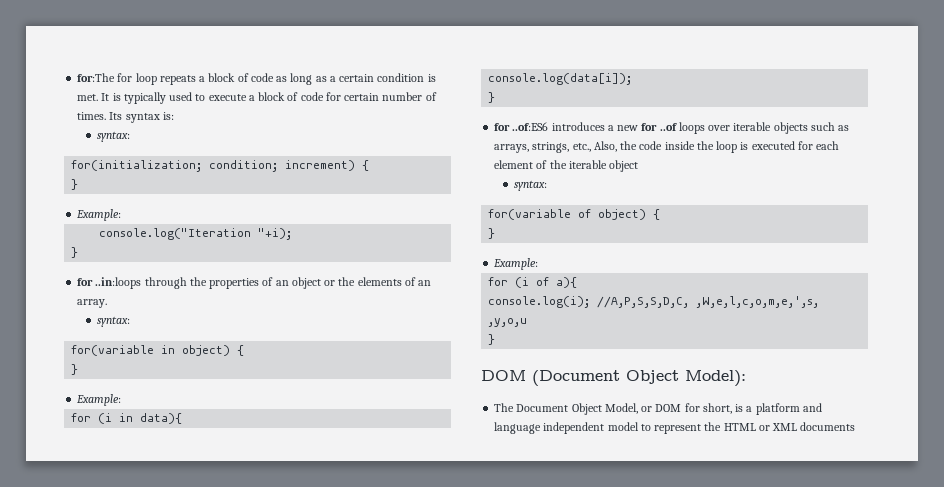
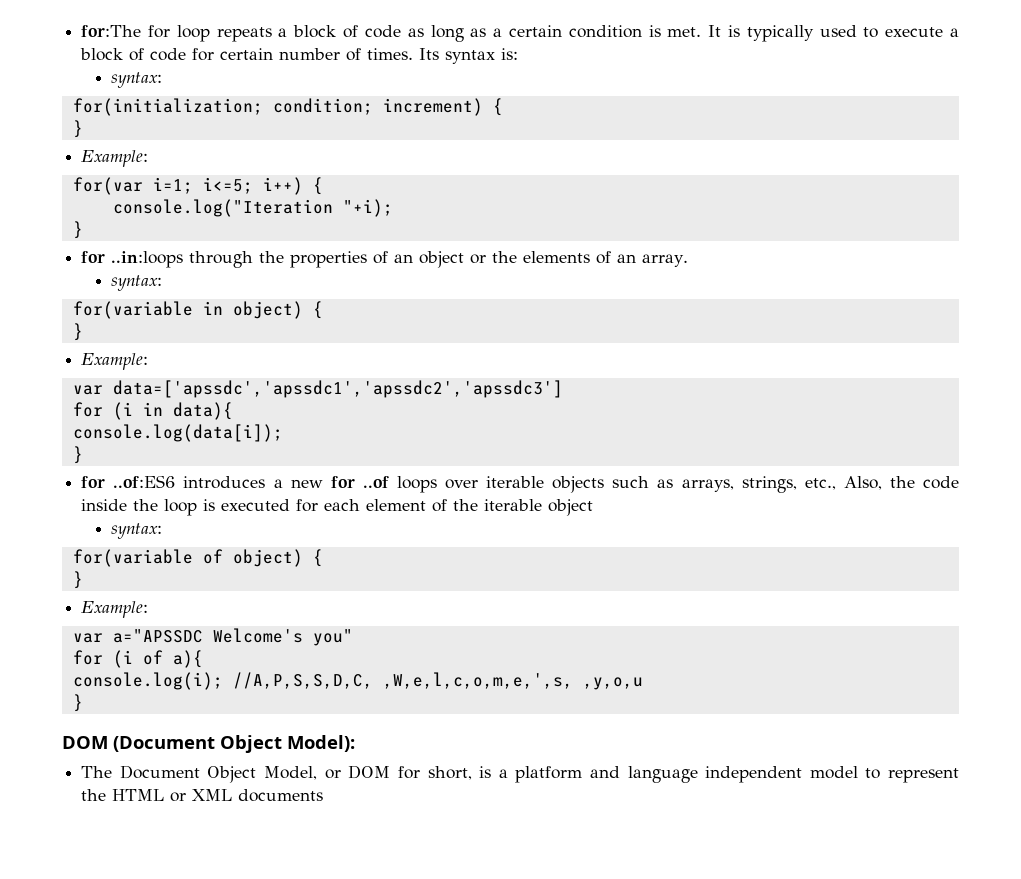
+ for(var i=1; i<=5; i++) {
+ var data=['apssdc','apssdc1','apssdc2','apssdc3']
+ var a="APSSDC Welcome's you"

